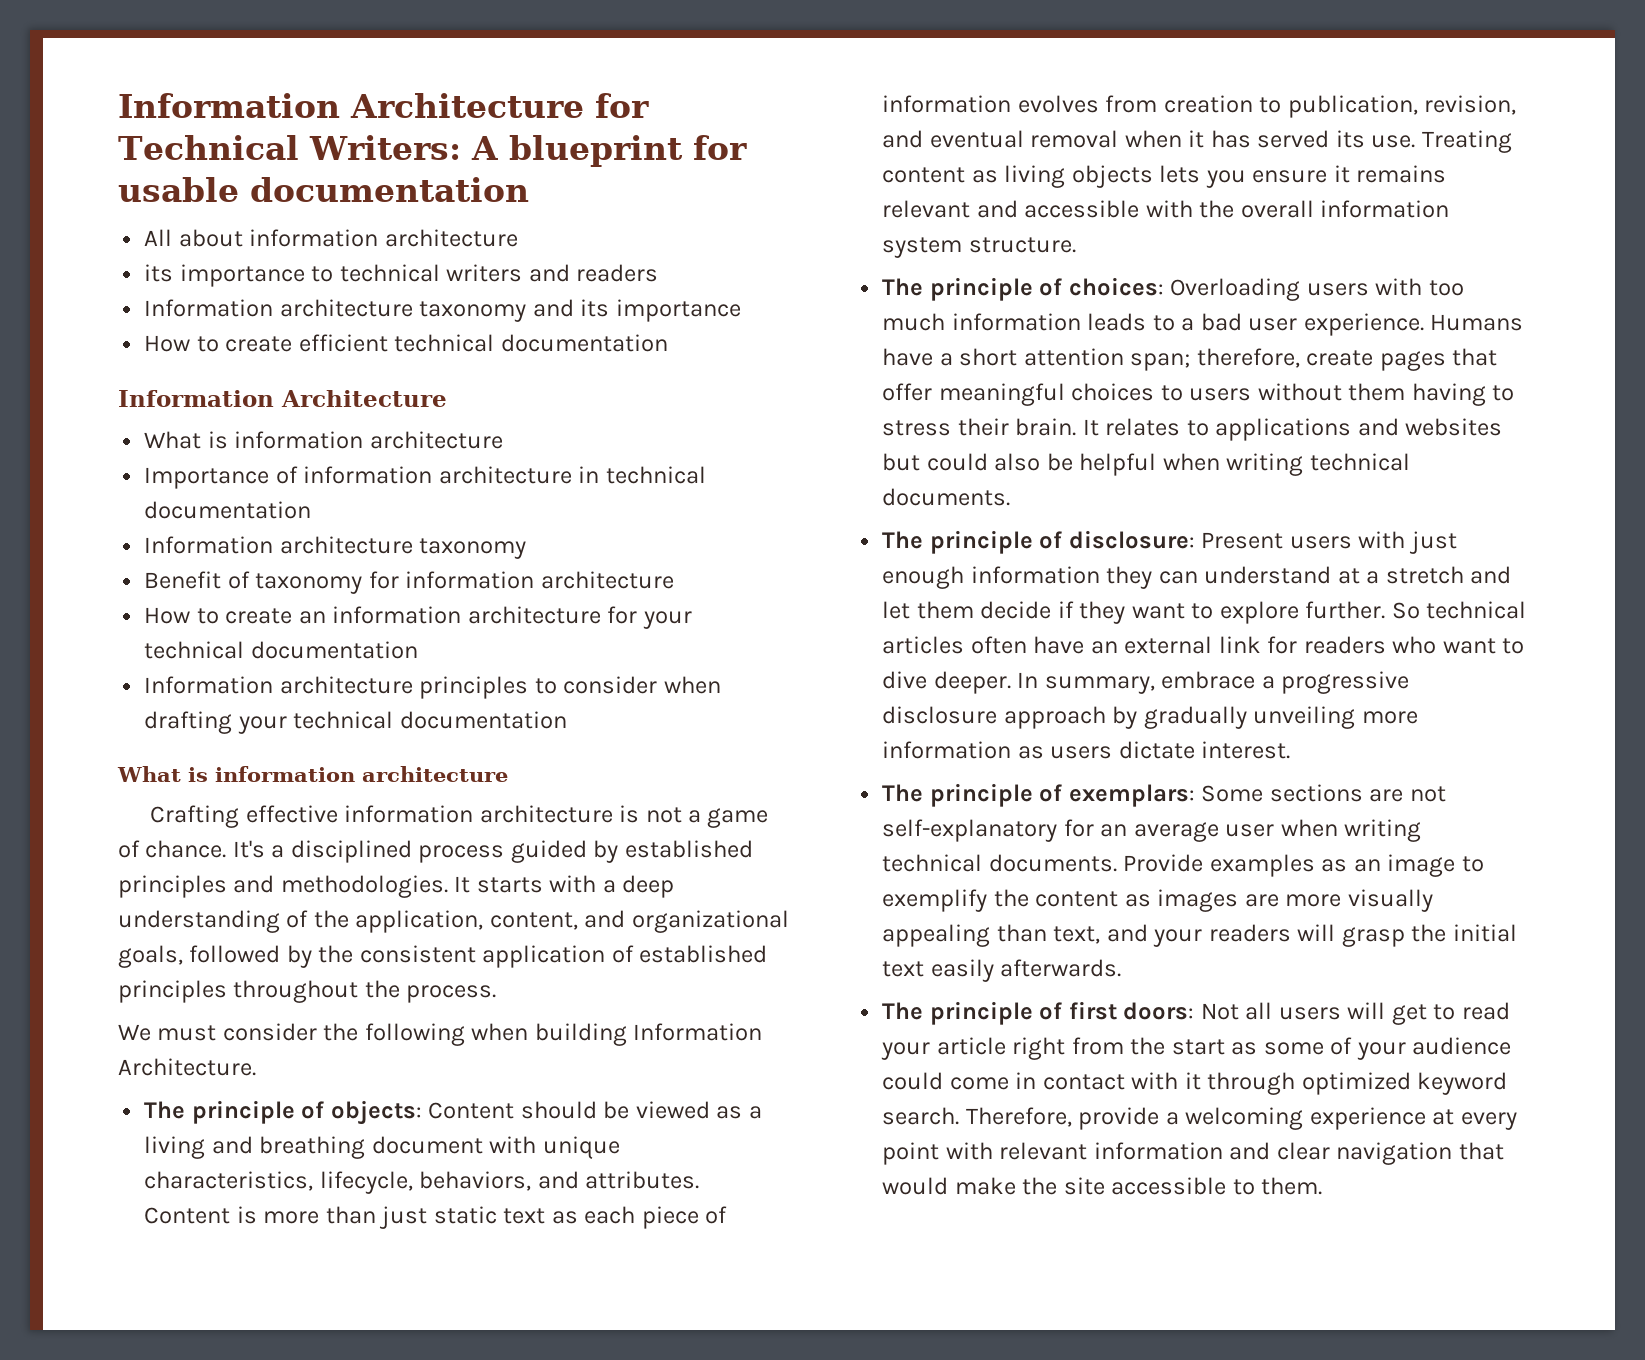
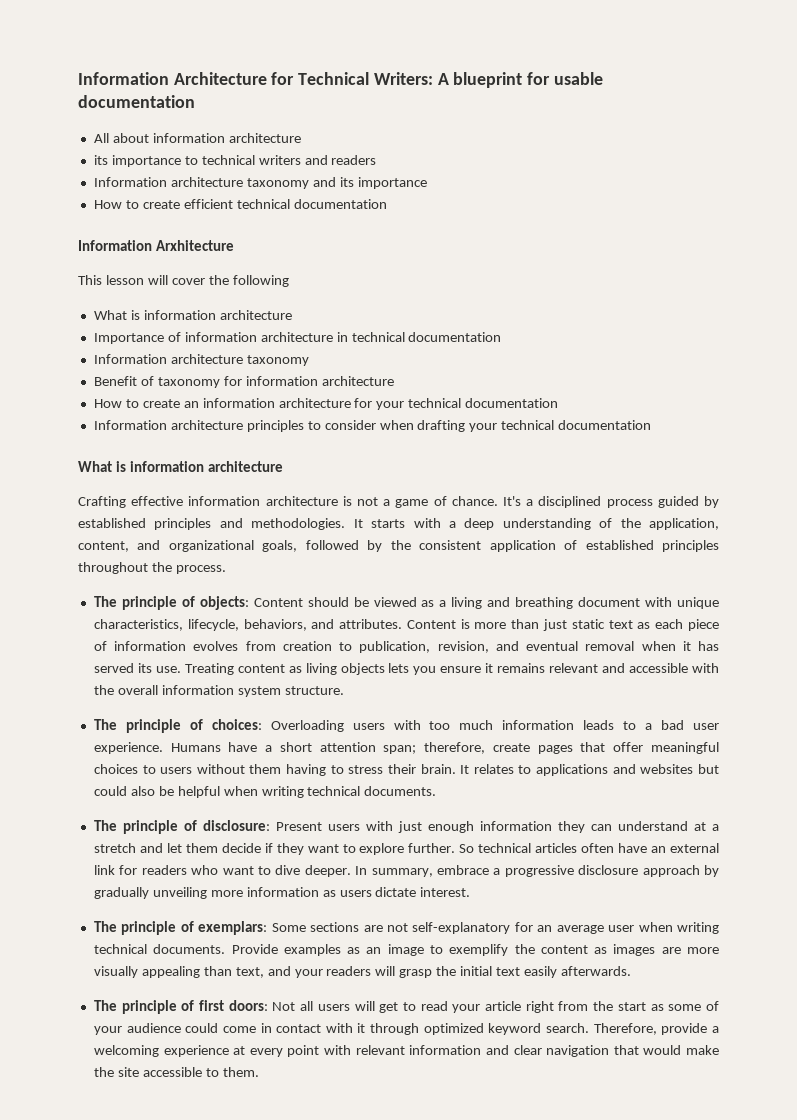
  How to create efficient technical documentation
- Information Architecture
+ Information Arxhitecture
+ This lesson will cover the following
- We must consider the following when building Information Architecture.

